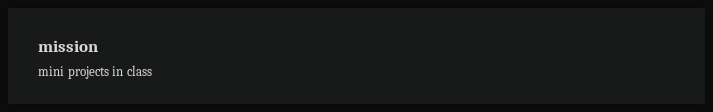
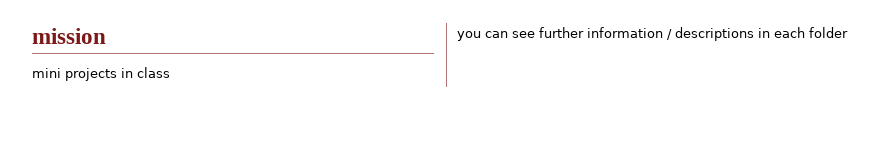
+ you can see further information / descriptions in each folder

